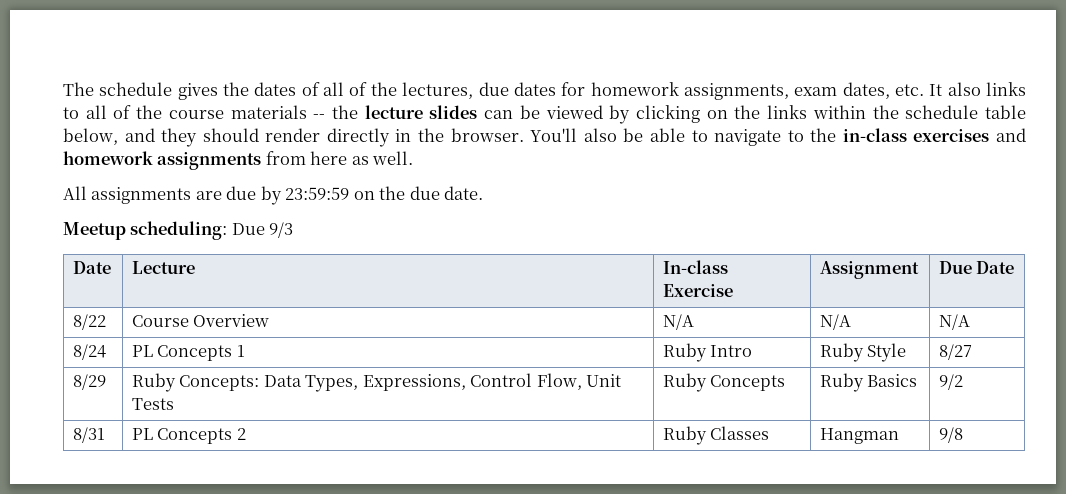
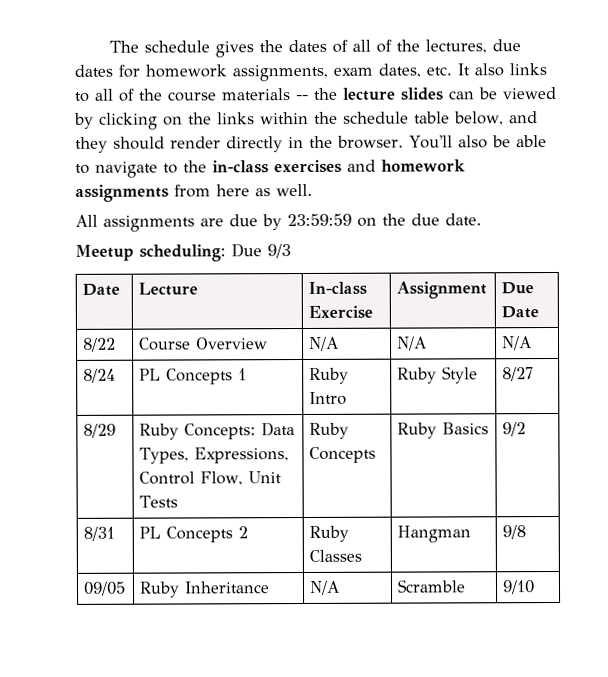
+ 09/05 | Ruby Inheritance | N/A | Scramble | 9/10

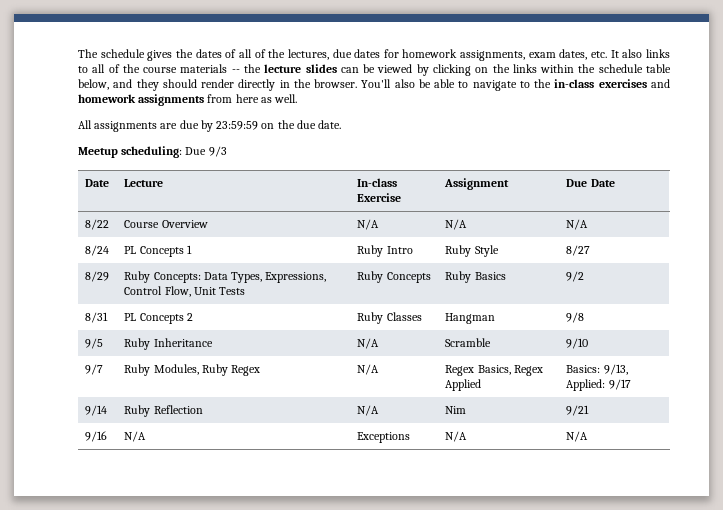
- 09/05 | Ruby Inheritance | N/A | Scramble | 9/10
+ 9/5 | Ruby Inheritance | N/A | Scramble | 9/10
+ 9/7 | Ruby Modules, Ruby Regex | N/A | Regex Basics, Regex Applied | Basics: 9/13, Applied: 9/17
+ 9/14 | Ruby Reflection | N/A | Nim | 9/21
+ 9/16 | N/A | Exceptions | N/A | N/A

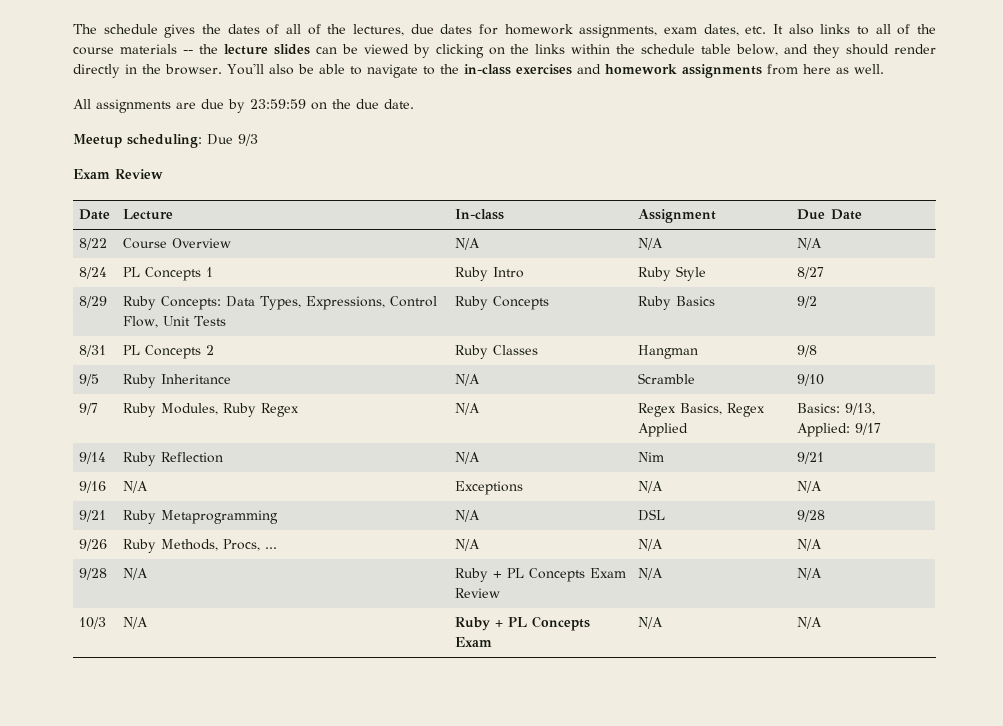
  Meetup scheduling: Due 9/3
+ Exam Review
- Date | Lecture | In-class Exercise | Assignment | Due Date
+ Date | Lecture | In-class | Assignment | Due Date
+ 9/21 | Ruby Metaprogramming | N/A | DSL | 9/28
+ 9/26 | Ruby Methods, Procs, ... | N/A | N/A | N/A
+ 9/28 | N/A | Ruby + PL Concepts Exam Review | N/A | N/A
+ 10/3 | N/A | Ruby + PL Concepts Exam | N/A | N/A

